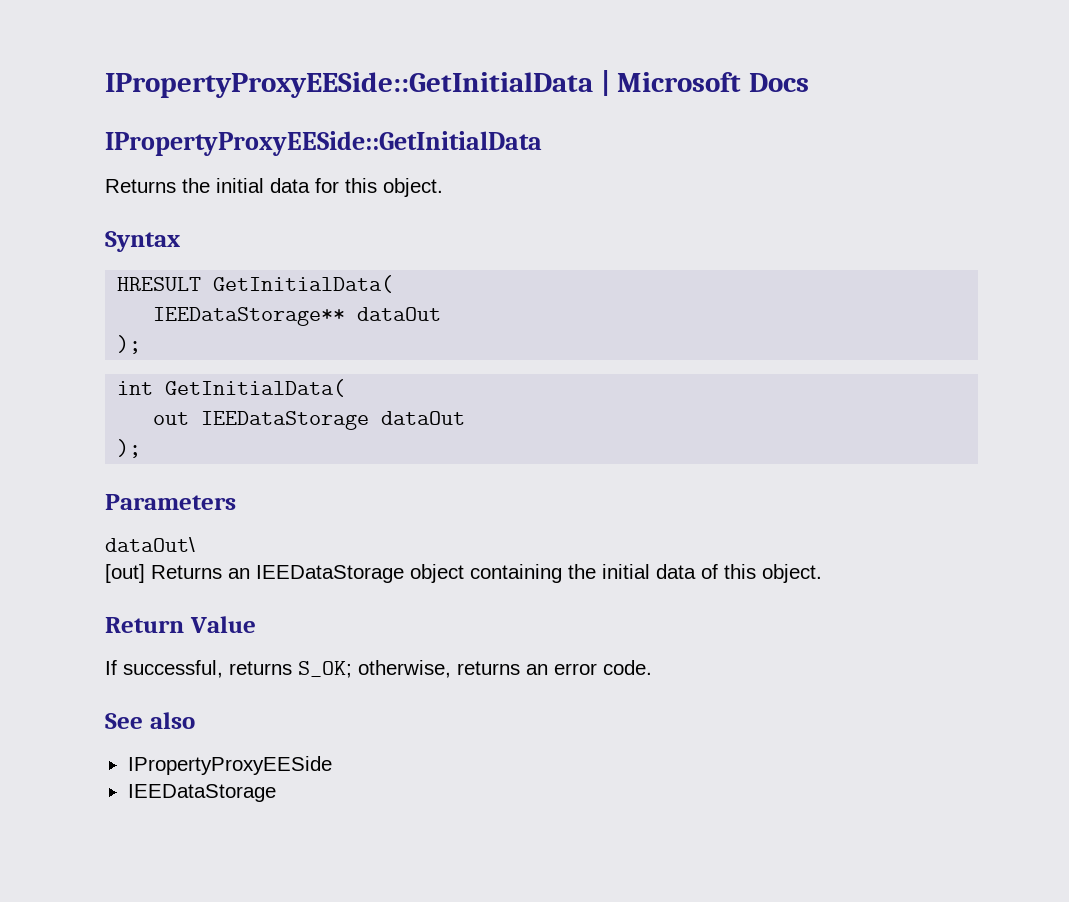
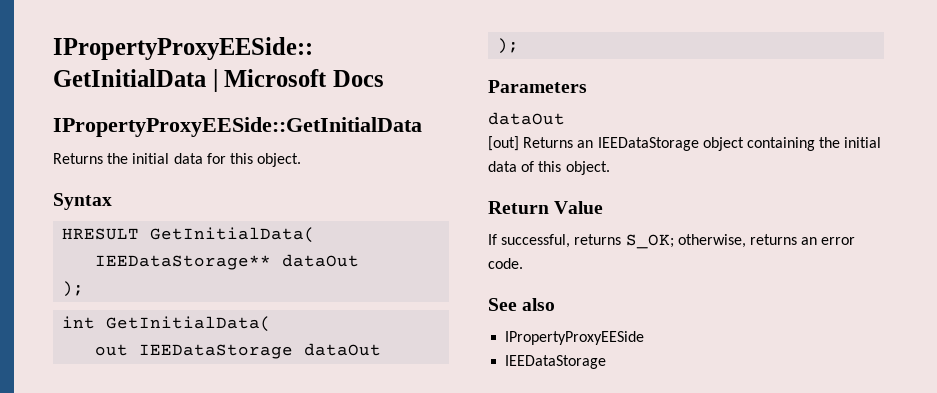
  Parameters
- dataOut\
+ dataOut

